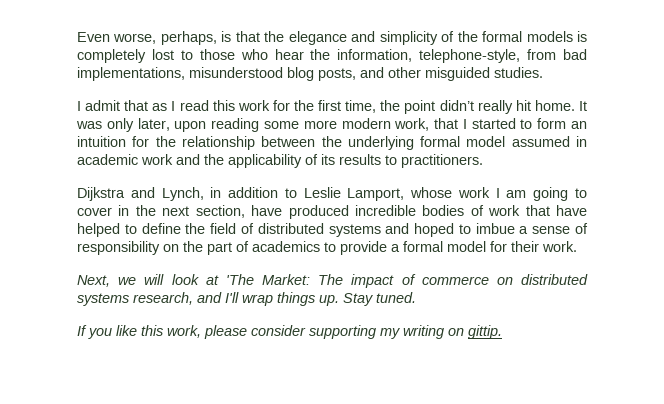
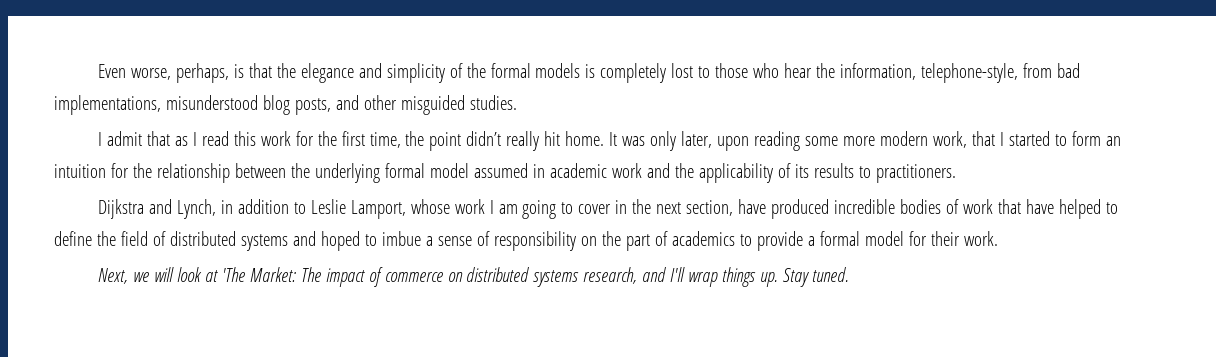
- If you like this work, please consider supporting my writing on gittip.

